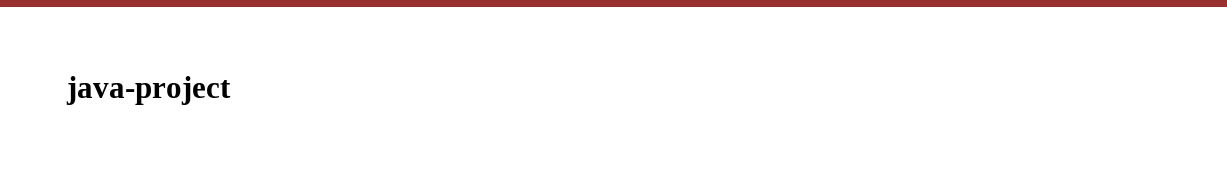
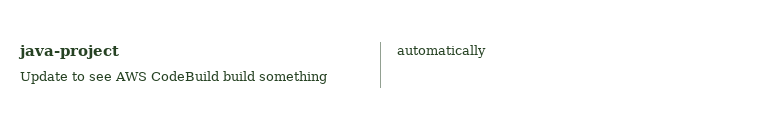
+ Update to see AWS CodeBuild build something automatically

